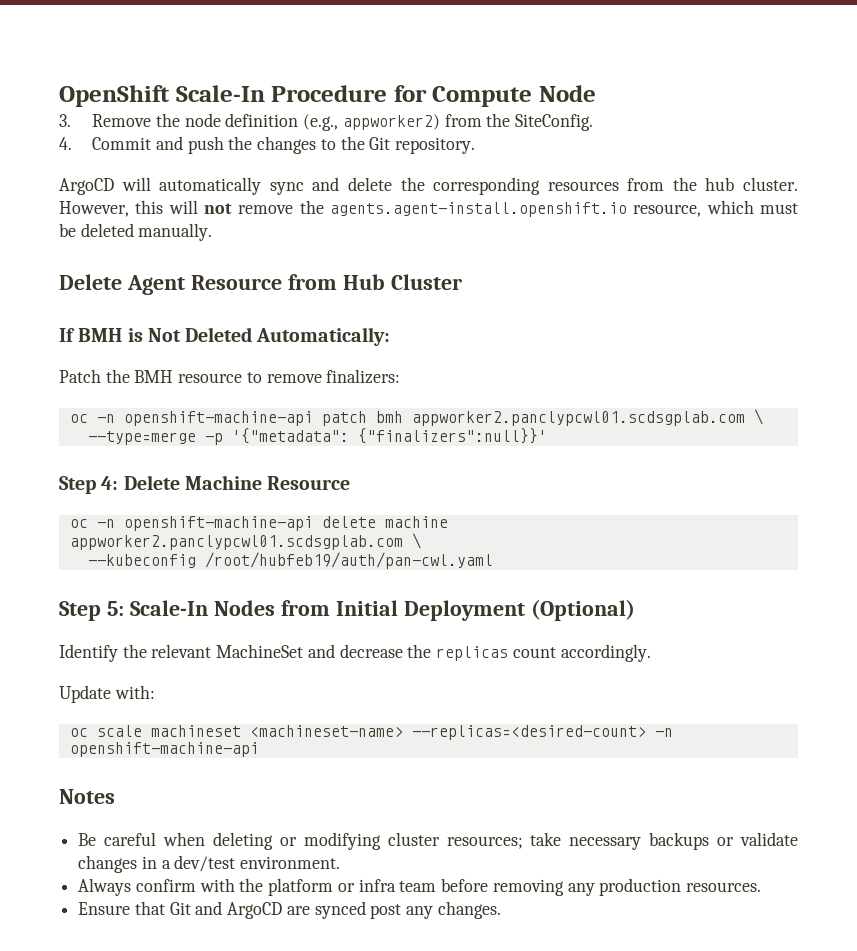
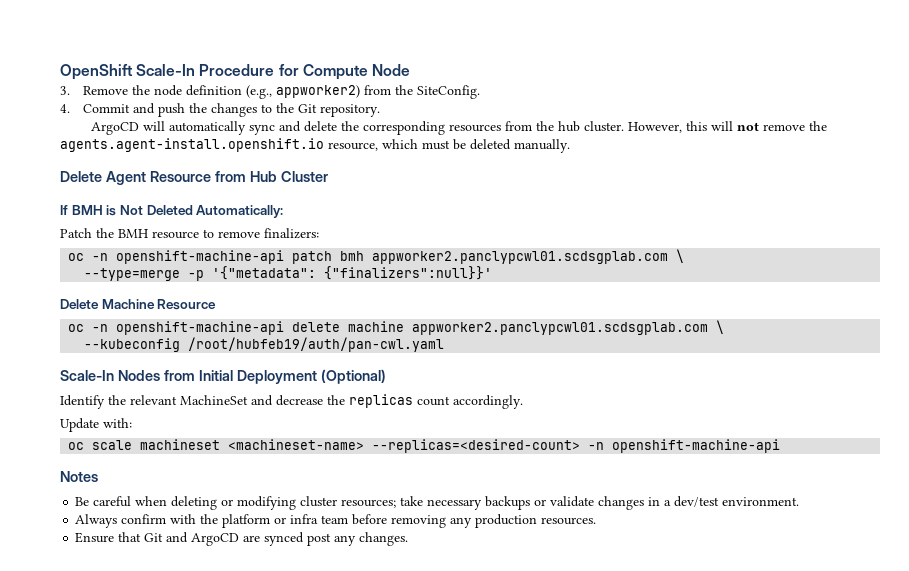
- Step 4: Delete Machine Resource
+ Delete Machine Resource
- Step 5: Scale-In Nodes from Initial Deployment (Optional)
+ Scale-In Nodes from Initial Deployment (Optional)

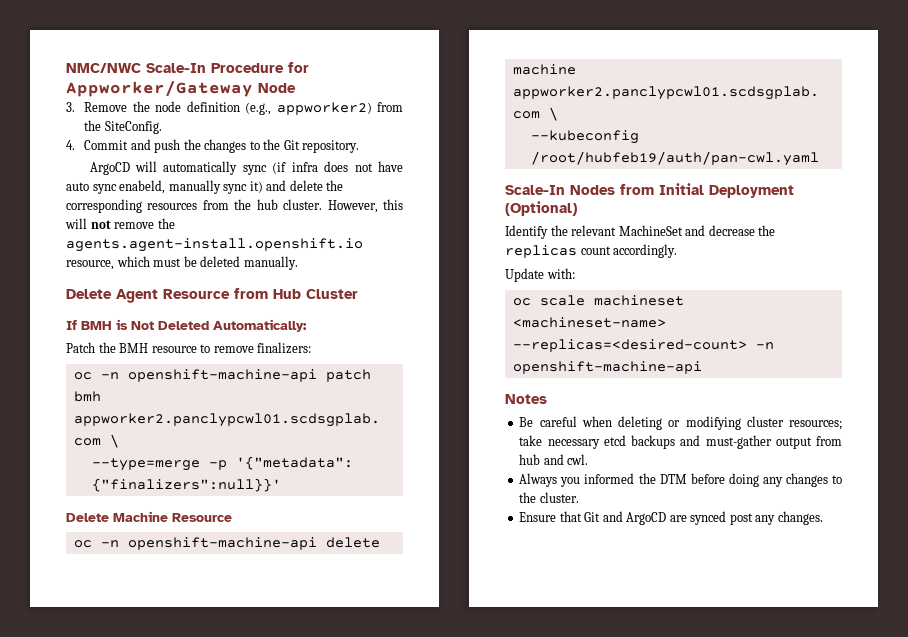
- OpenShift Scale-In Procedure for Compute Node
+ NMC/NWC Scale-In Procedure for Appworker/Gateway Node
- ArgoCD will automatically sync and delete the corresponding resources from the hub cluster.
+ ArgoCD will automatically sync (if infra does not have auto sync enabeld, manually sync it) and delete the corresponding resources from the hub cluster.
- Be careful when deleting or modifying cluster resources; take necessary backups or validate changes in a dev/test environment.
- Always confirm with the platform or infra team before removing any production resources.
+ Be careful when deleting or modifying cluster resources; take necessary etcd backups and must-gather output from hub and cwl.
+ Always you informed the DTM before doing any changes to the cluster.

